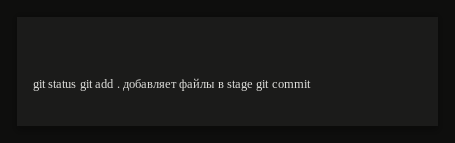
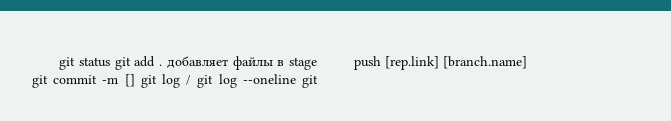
- git status git add . добавляет файлы в stage git commit
+ git status git add . добавляет файлы в stage git commit -m [] git log / git log --oneline git push [rep.link] [branch.name]

